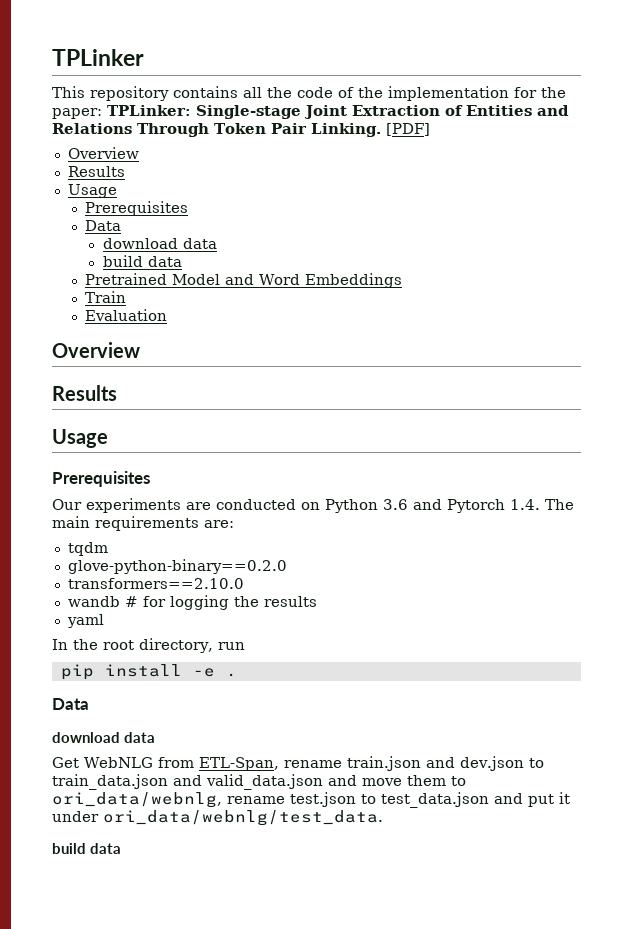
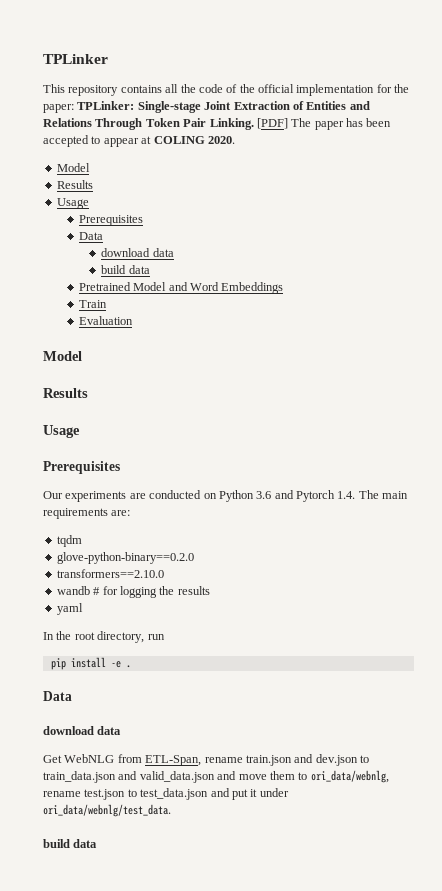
- This repository contains all the code of the implementation for the paper: TPLinker: Single-stage Joint Extraction of Entities and Relations Through Token Pair Linking.
+ This repository contains all the code of the official implementation for the paper: TPLinker: Single-stage Joint Extraction of Entities and Relations Through Token Pair Linking.
- [PDF]
- Overview
+ [PDF] The paper has been accepted to appear at COLING 2020.
+ Model
  Evaluation
- Overview
+ Model

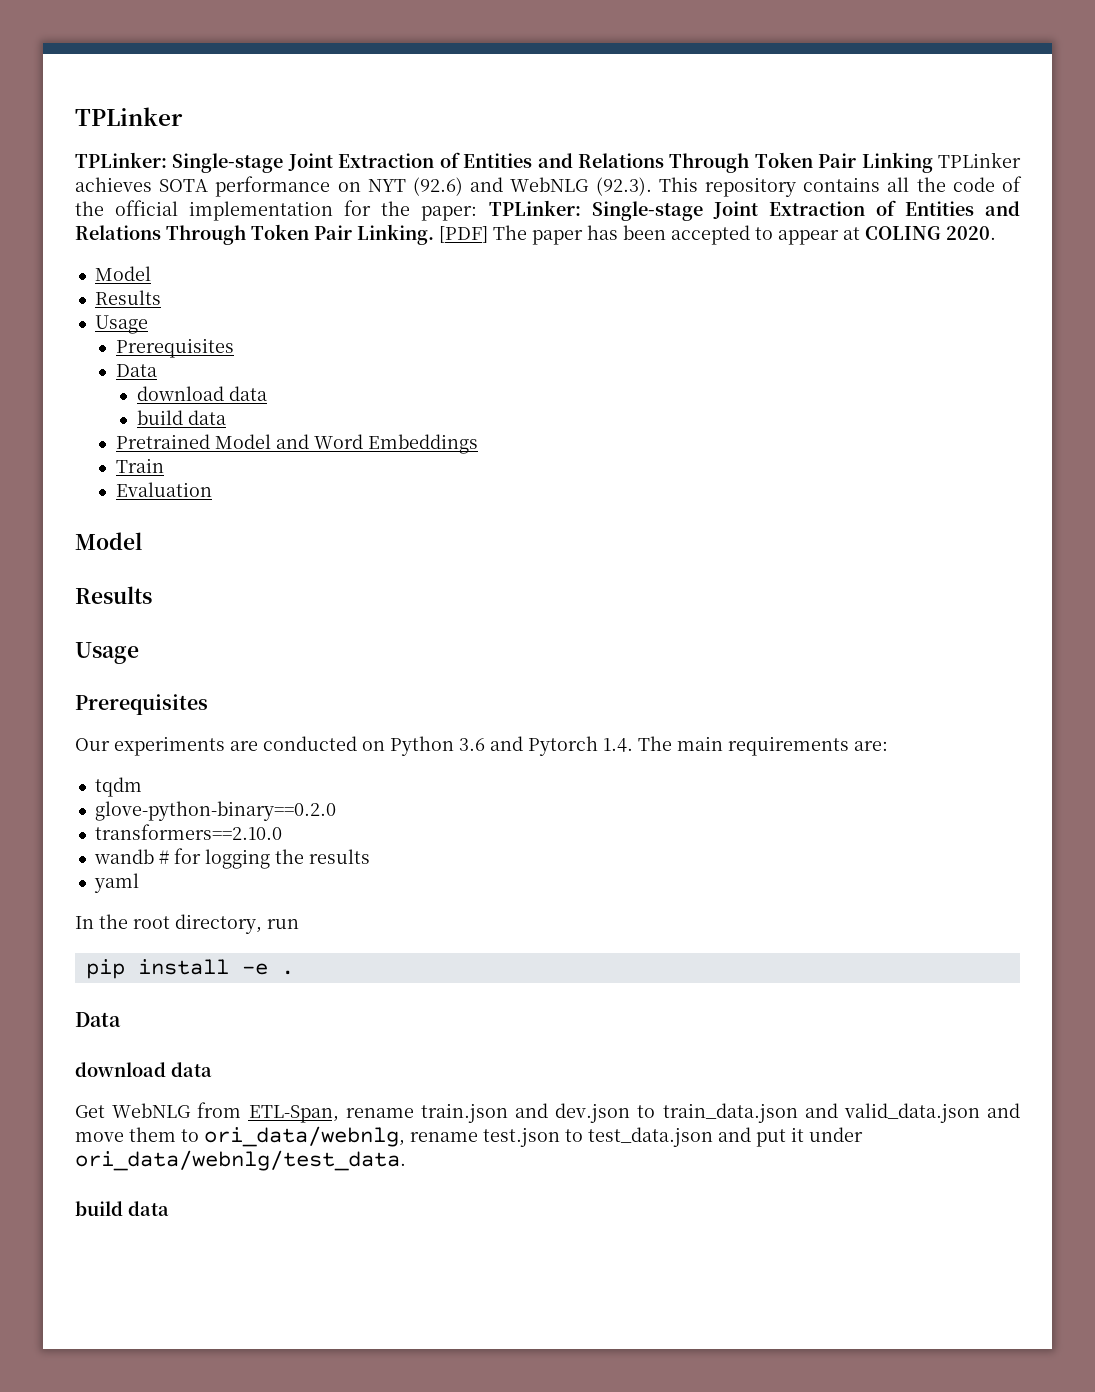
- This repository contains all the code of the official implementation for the paper: TPLinker: Single-stage Joint Extraction of Entities and Relations Through Token Pair Linking.
+ TPLinker: Single-stage Joint Extraction of Entities and Relations Through Token Pair Linking TPLinker achieves SOTA performance on NYT (92.6) and WebNLG (92.3). This repository contains all the code of the official implementation for the paper: TPLinker: Single-stage Joint Extraction of Entities and Relations Through Token Pair Linking.

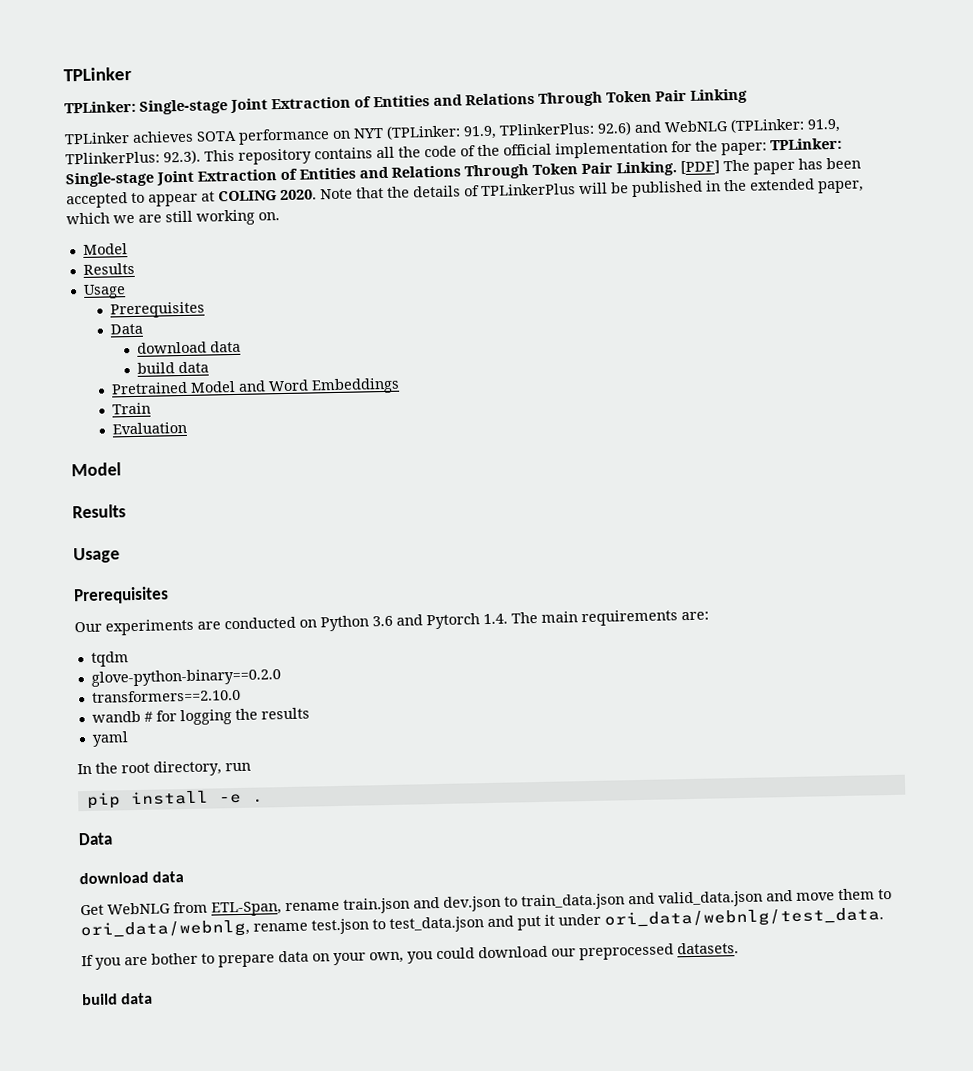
- TPLinker: Single-stage Joint Extraction of Entities and Relations Through Token Pair Linking TPLinker achieves SOTA performance on NYT (92.6) and WebNLG (92.3). This repository contains all the code of the official implementation for the paper: TPLinker: Single-stage Joint Extraction of Entities and Relations Through Token Pair Linking.
+ TPLinker: Single-stage Joint Extraction of Entities and Relations Through Token Pair Linking
+ TPLinker achieves SOTA performance on NYT (TPLinker: 91.9, TPlinkerPlus: 92.6) and WebNLG (TPLinker: 91.9, TPlinkerPlus: 92.3). This repository contains all the code of the official implementation for the paper: TPLinker: Single-stage Joint Extraction of Entities and Relations Through Token Pair Linking.
+ Note that the details of TPLinkerPlus will be published in the extended paper, which we are still working on.
+ If you are bother to prepare data on your own, you could download our preprocessed datasets.

